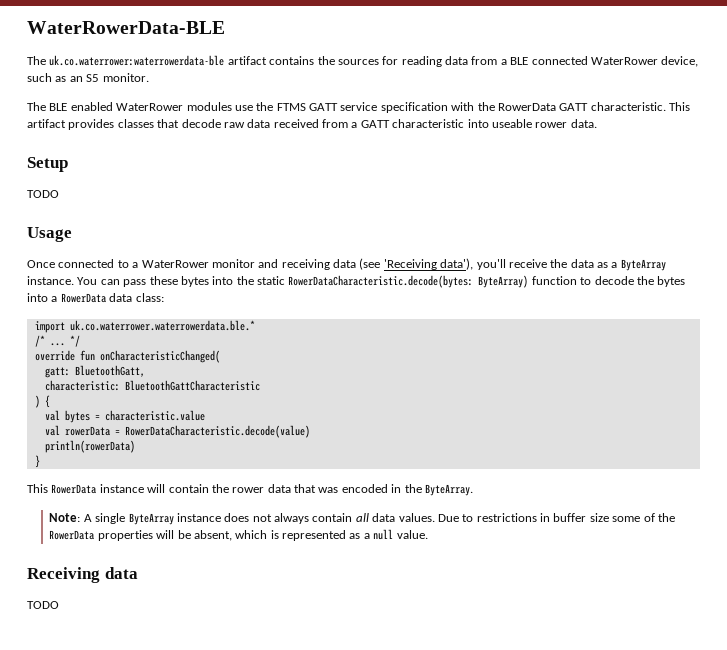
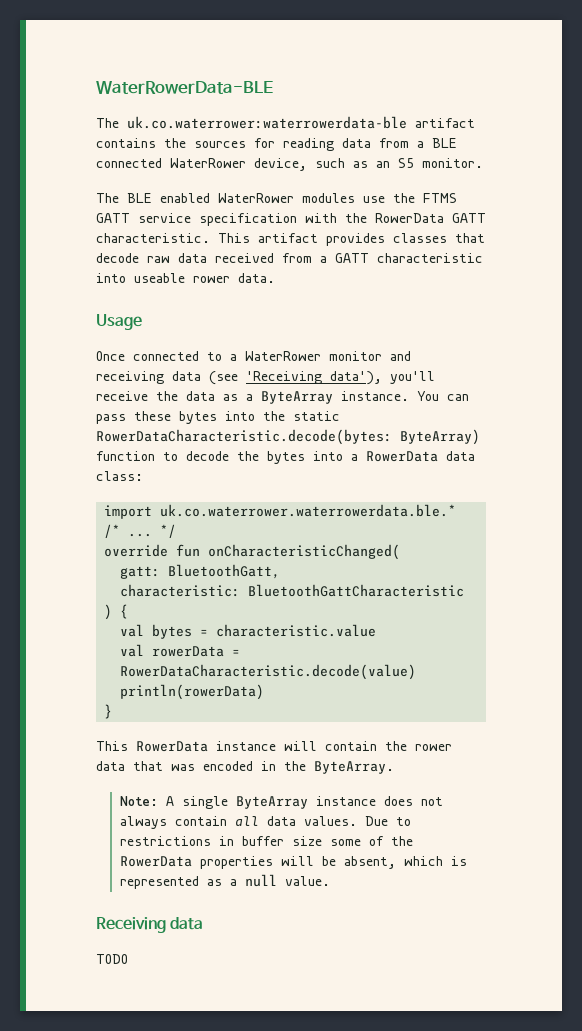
- Setup
- TODO

